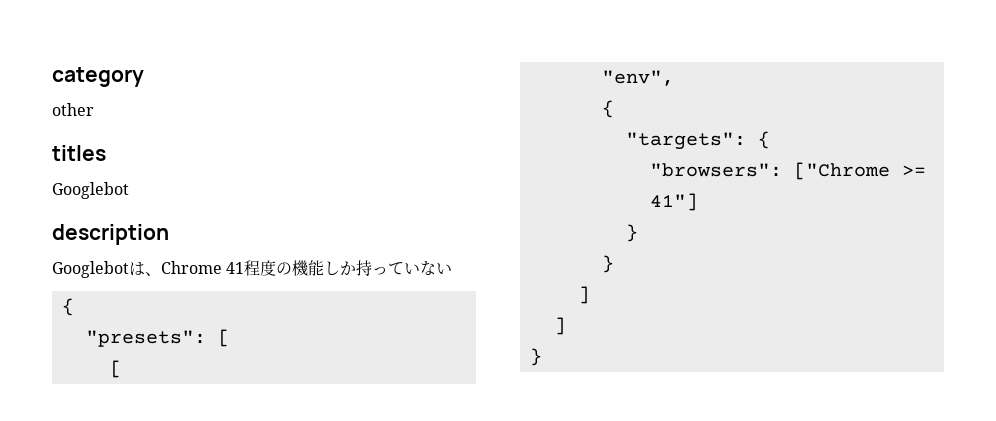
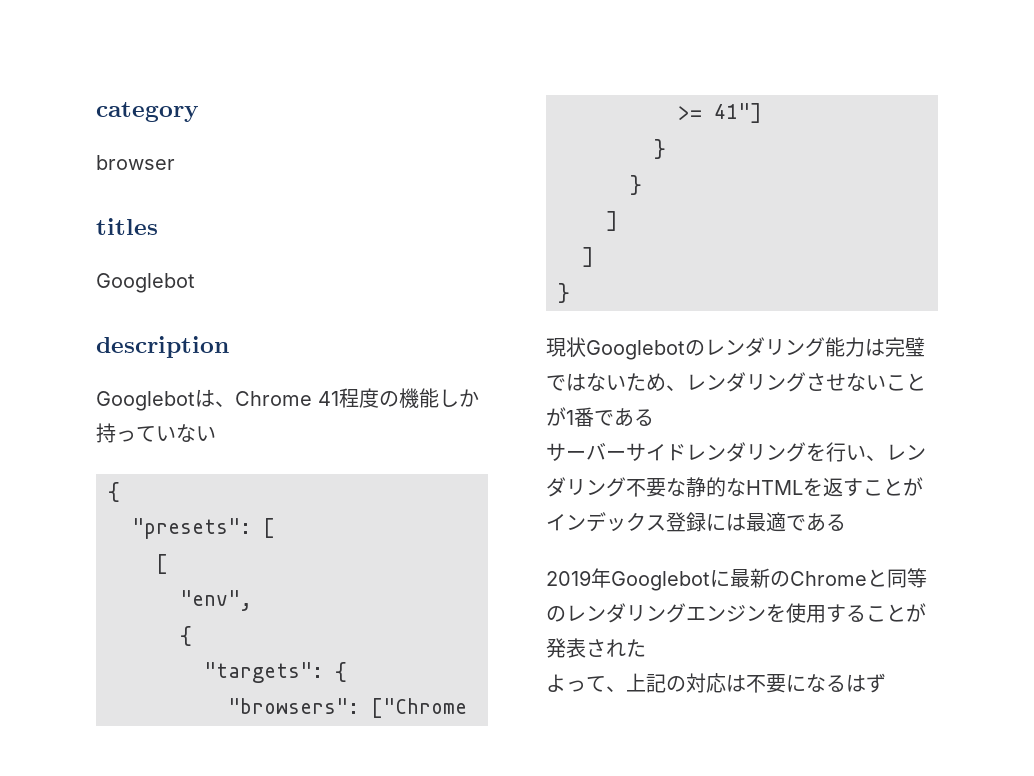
- other
+ browser
+ 現状Googlebotのレンダリング能力は完璧ではないため、レンダリングさせないことが1番である
+ サーバーサイドレンダリングを行い、レンダリング不要な静的なHTMLを返すことがインデックス登録には最適である
+ 2019年Googlebotに最新のChromeと同等のレンダリングエンジンを使用することが発表された
+ よって、上記の対応は不要になるはず

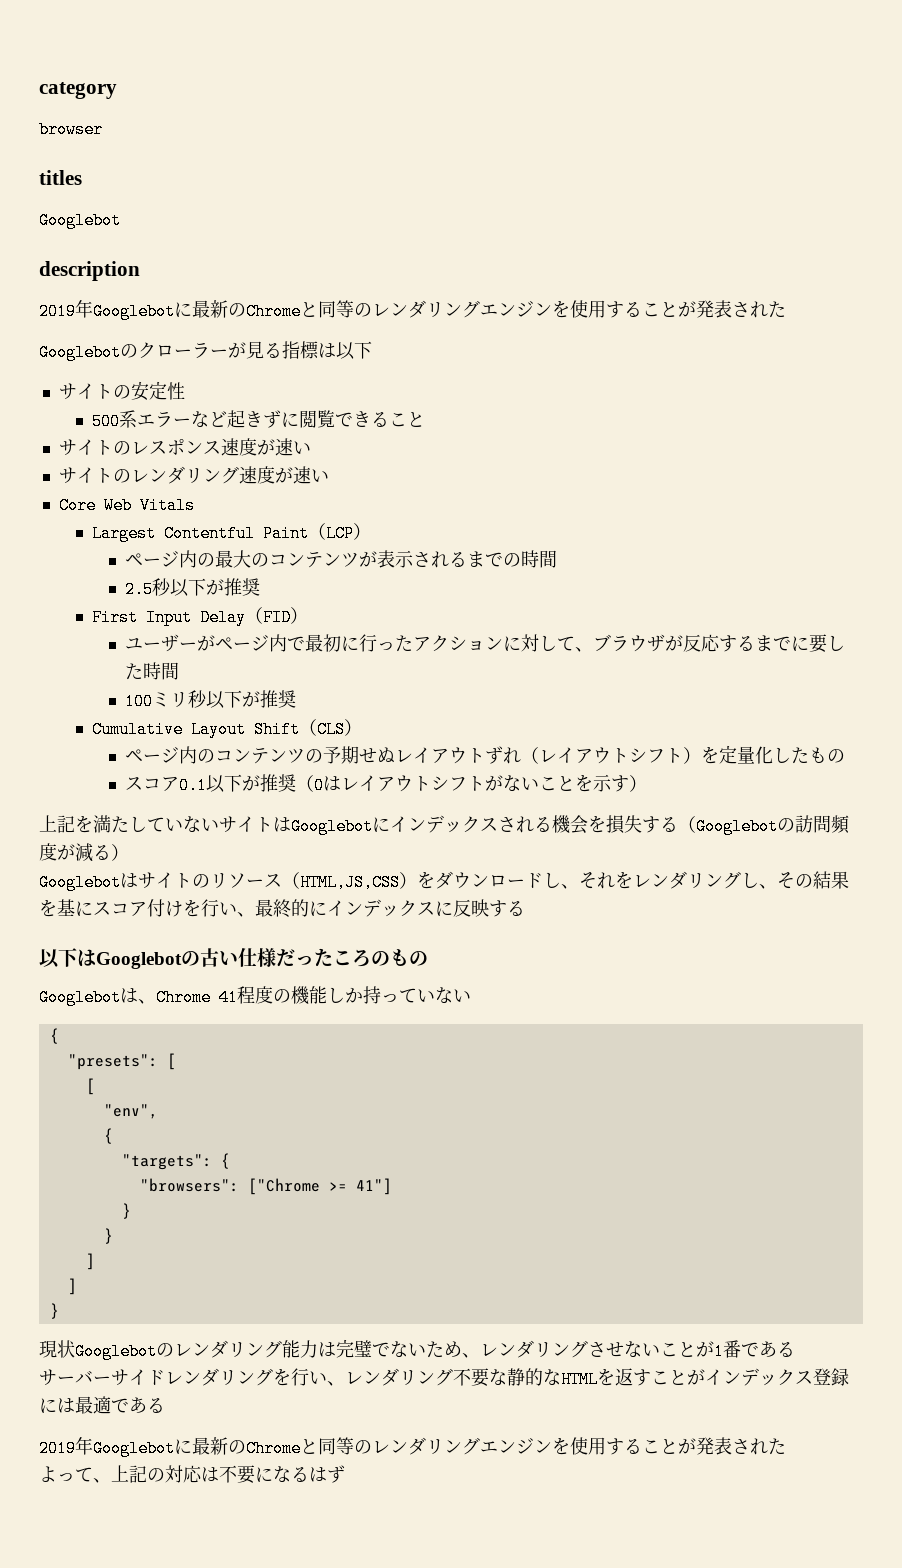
  description
+ 2019年Googlebotに最新のChromeと同等のレンダリングエンジンを使用することが発表された
+ Googlebotのクローラーが見る指標は以下
+ サイトの安定性
+ 500系エラーなど起きずに閲覧できること
+ サイトのレスポンス速度が速い
+ サイトのレンダリング速度が速い
+ Core Web Vitals
+ Largest Contentful Paint（LCP）
+ ページ内の最大のコンテンツが表示されるまでの時間
+ 2.5秒以下が推奨
+ First Input Delay（FID）
+ ユーザーがページ内で最初に行ったアクションに対して、ブラウザが反応するまでに要した時間
+ 100ミリ秒以下が推奨
+ Cumulative Layout Shift（CLS）
+ ページ内のコンテンツの予期せぬレイアウトずれ（レイアウトシフト）を定量化したもの
+ スコア0.1以下が推奨（0はレイアウトシフトがないことを示す）
+ 上記を満たしていないサイトはGooglebotにインデックスされる機会を損失する（Googlebotの訪問頻度が減る）
+ Googlebotはサイトのリソース（HTML,JS,CSS）をダウンロードし、それをレンダリングし、その結果を基にスコア付けを行い、最終的にインデックスに反映する
+ 以下はGooglebotの古い仕様だったころのもの
- 現状Googlebotのレンダリング能力は完璧ではないため、レンダリングさせないことが1番である
+ 現状Googlebotのレンダリング能力は完璧でないため、レンダリングさせないことが1番である

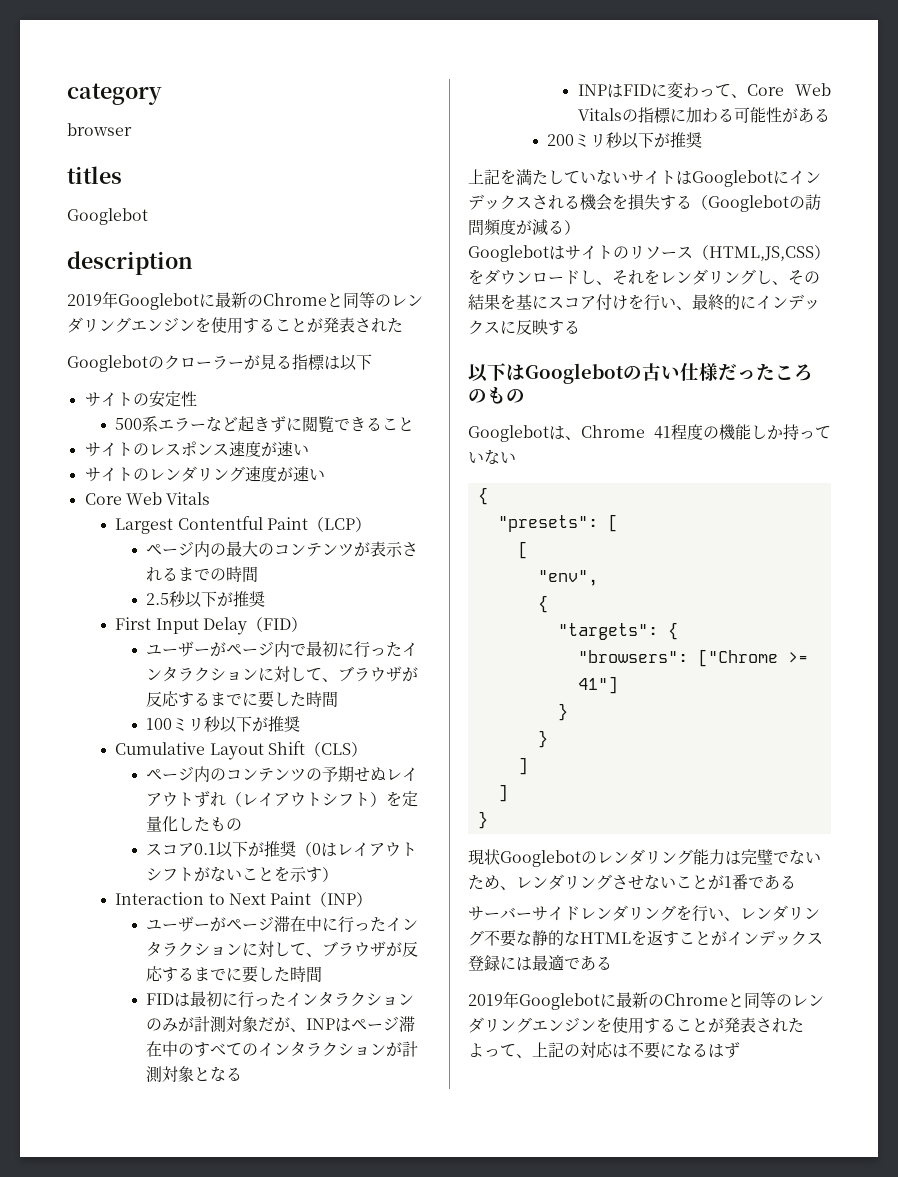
- ユーザーがページ内で最初に行ったアクションに対して、ブラウザが反応するまでに要した時間
+ ユーザーがページ内で最初に行ったインタラクションに対して、ブラウザが反応するまでに要した時間
+ Interaction to Next Paint（INP）
+ ユーザーがページ滞在中に行ったインタラクションに対して、ブラウザが反応するまでに要した時間
+ FIDは最初に行ったインタラクションのみが計測対象だが、INPはページ滞在中のすべてのインタラクションが計測対象となる
+ INPはFIDに変わって、Core Web Vitalsの指標に加わる可能性がある
+ 200ミリ秒以下が推奨

